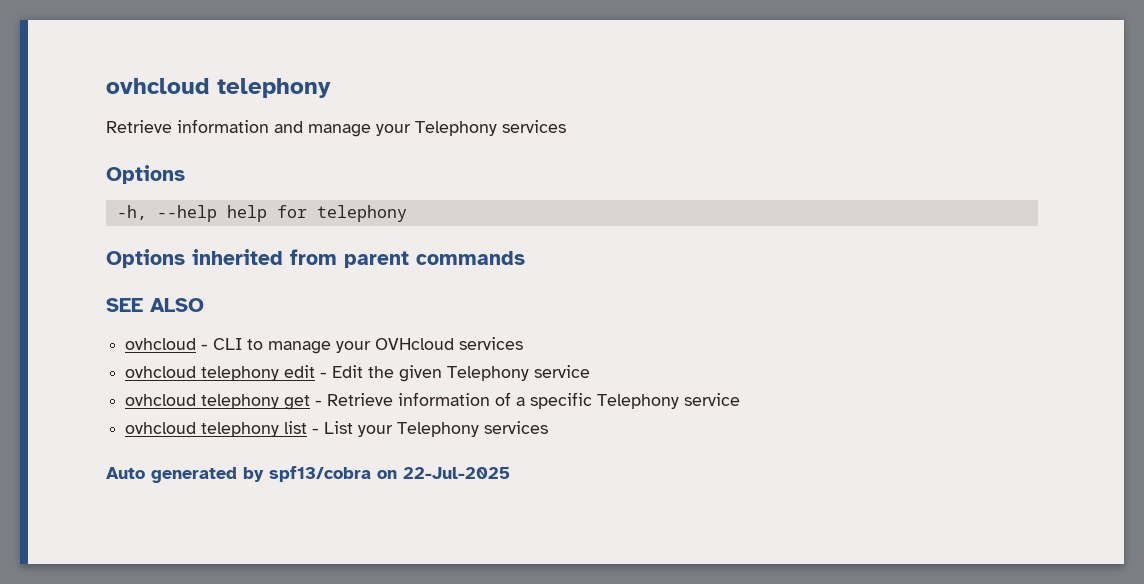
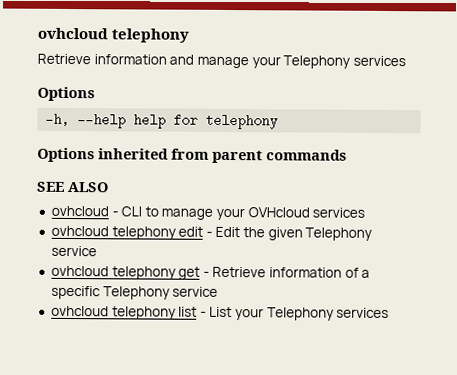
- Auto generated by spf13/cobra on 22-Jul-2025

